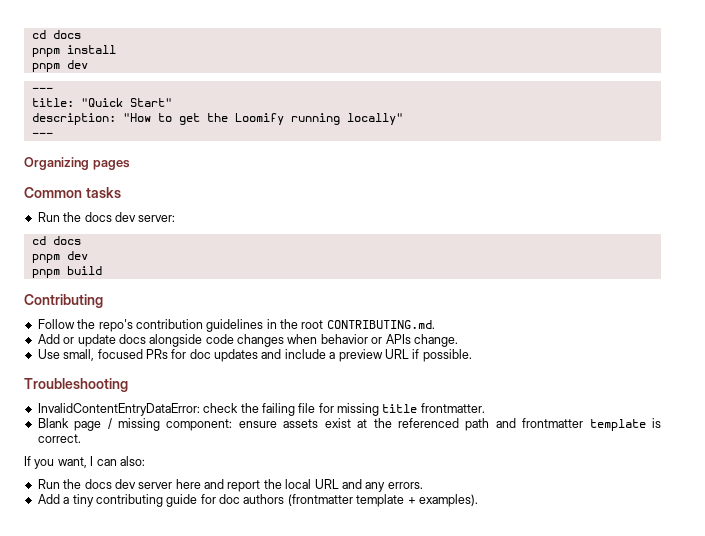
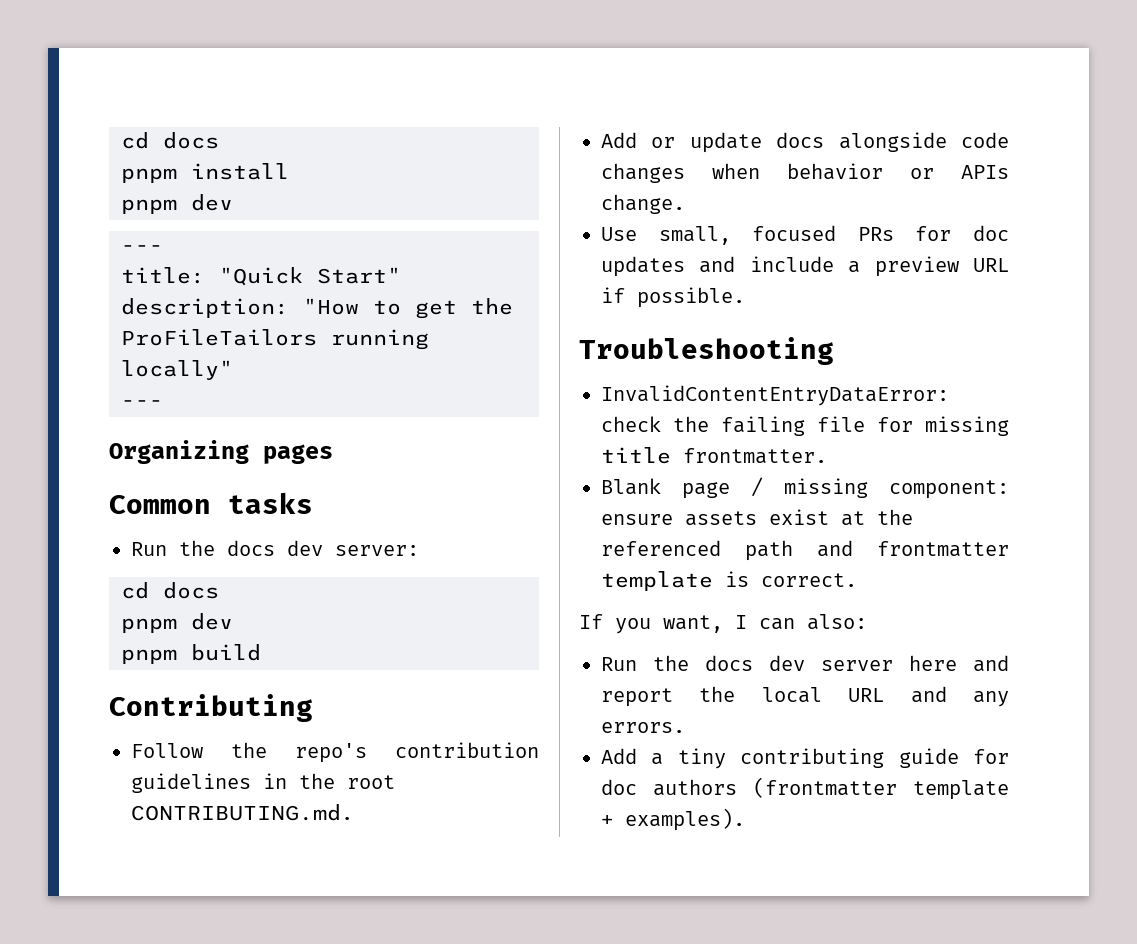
- description: "How to get the Loomify running locally"
+ description: "How to get the ProFileTailors running locally"

